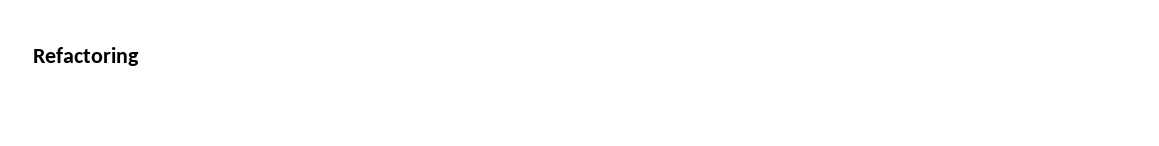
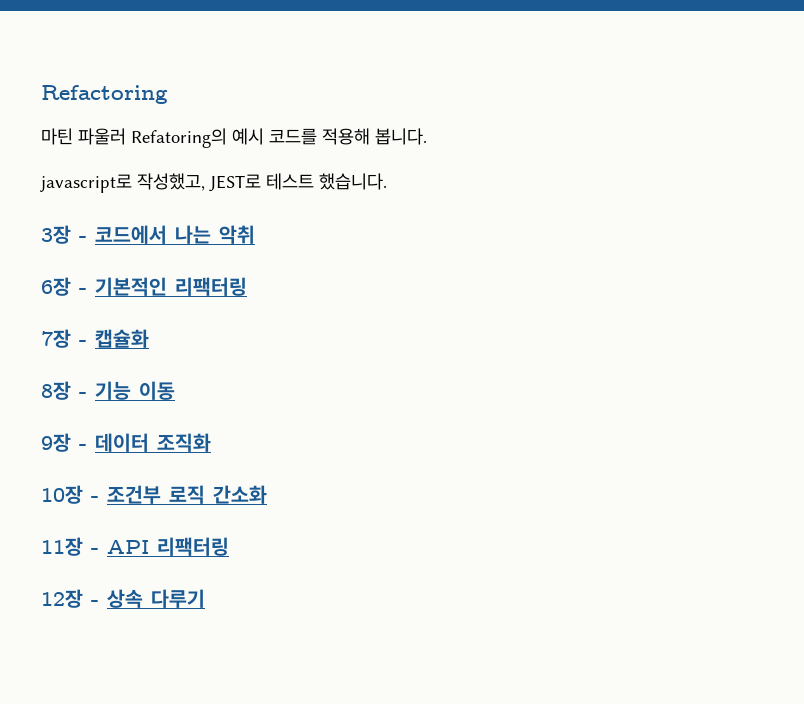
+ 마틴 파울러 Refatoring의 예시 코드를 적용해 봅니다.
+ javascript로 작성했고, JEST로 테스트 했습니다.
+ 3장 - 코드에서 나는 악취
+ 6장 - 기본적인 리팩터링
+ 7장 - 캡슐화
+ 8장 - 기능 이동
+ 9장 - 데이터 조직화
+ 10장 - 조건부 로직 간소화
+ 11장 - API 리팩터링
+ 12장 - 상속 다루기

